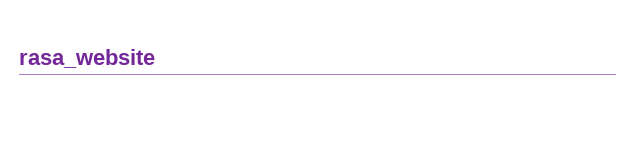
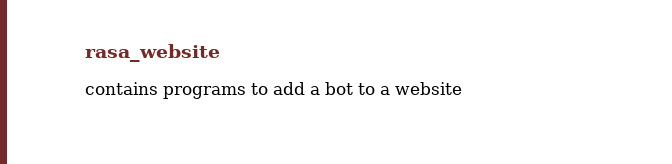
+ contains programs to add a bot to a website

